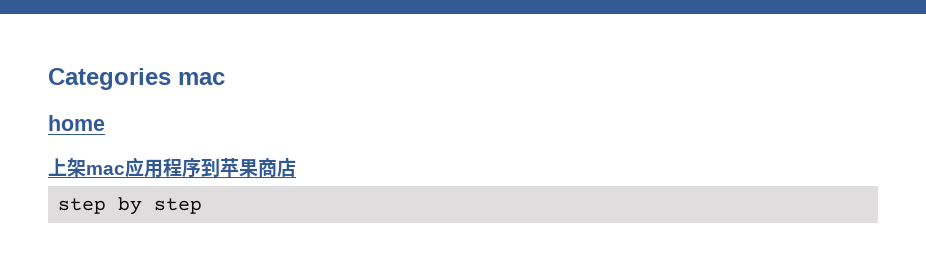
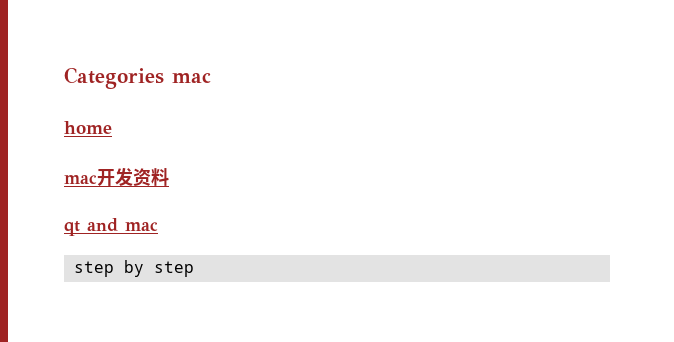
- 上架mac应用程序到苹果商店
+ mac开发资料
+ qt and mac

